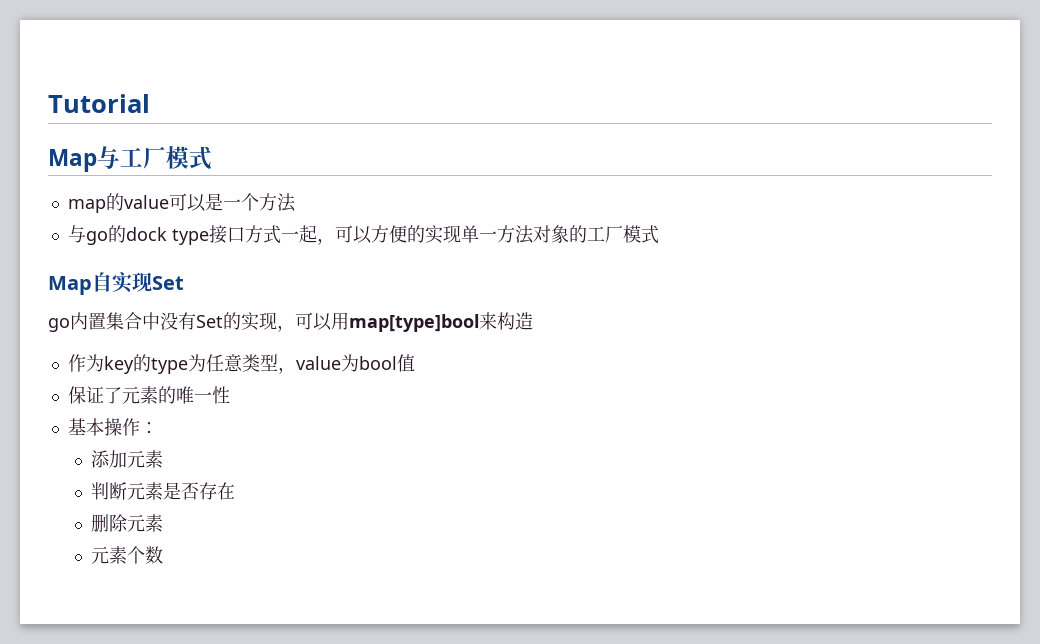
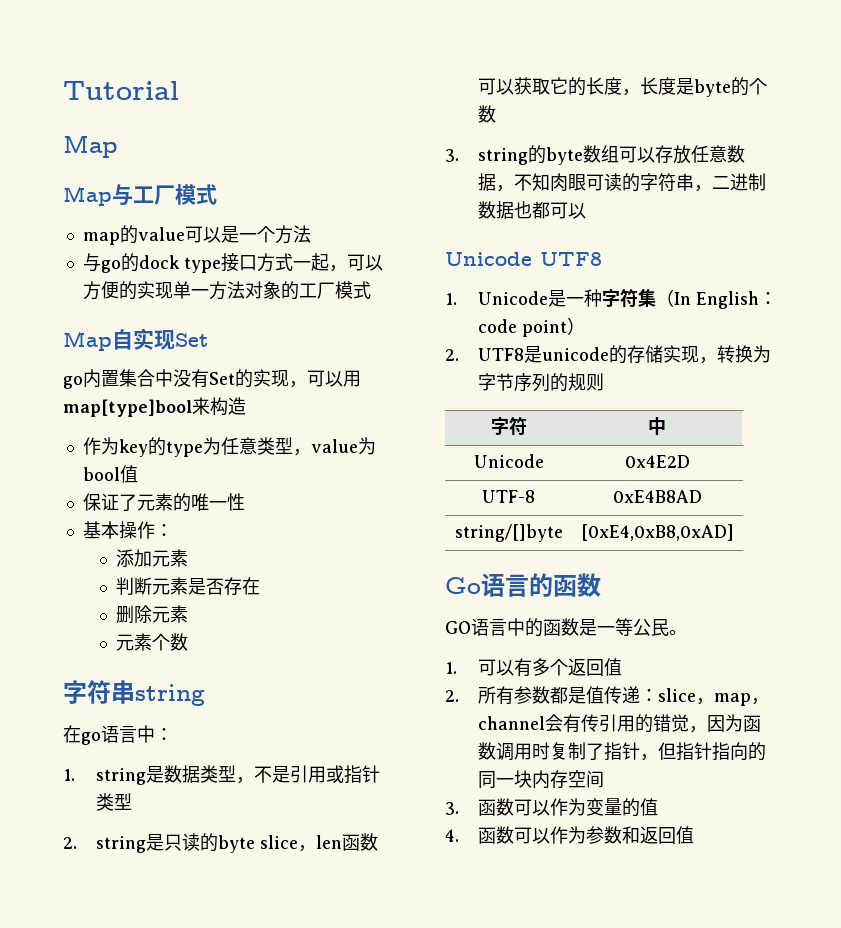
  Tutorial
+ Map
+ 字符串string
+ 在go语言中：
+ 1. string是数据类型，不是引用或指针类型
+ 2. string是只读的byte slice，len函数可以获取它的长度，长度是byte的个数
+ 3. string的byte数组可以存放任意数据，不知肉眼可读的字符串，二进制数据也都可以
+ Unicode UTF8
+ 1. Unicode是一种字符集（In English：code point）
+ 2. UTF8是unicode的存储实现，转换为字节序列的规则
+ 字符 | 中
+ Unicode | 0x4E2D
+ UTF-8 | 0xE4B8AD
+ string/[]byte | [0xE4,0xB8,0xAD]
+ Go语言的函数
+ GO语言中的函数是一等公民。
+ 1.可以有多个返回值
+ 2.所有参数都是值传递：slice，map，channel会有传引用的错觉，因为函数调用时复制了指针，但指针指向的同一块内存空间
+ 3.函数可以作为变量的值
+ 4.函数可以作为参数和返回值

